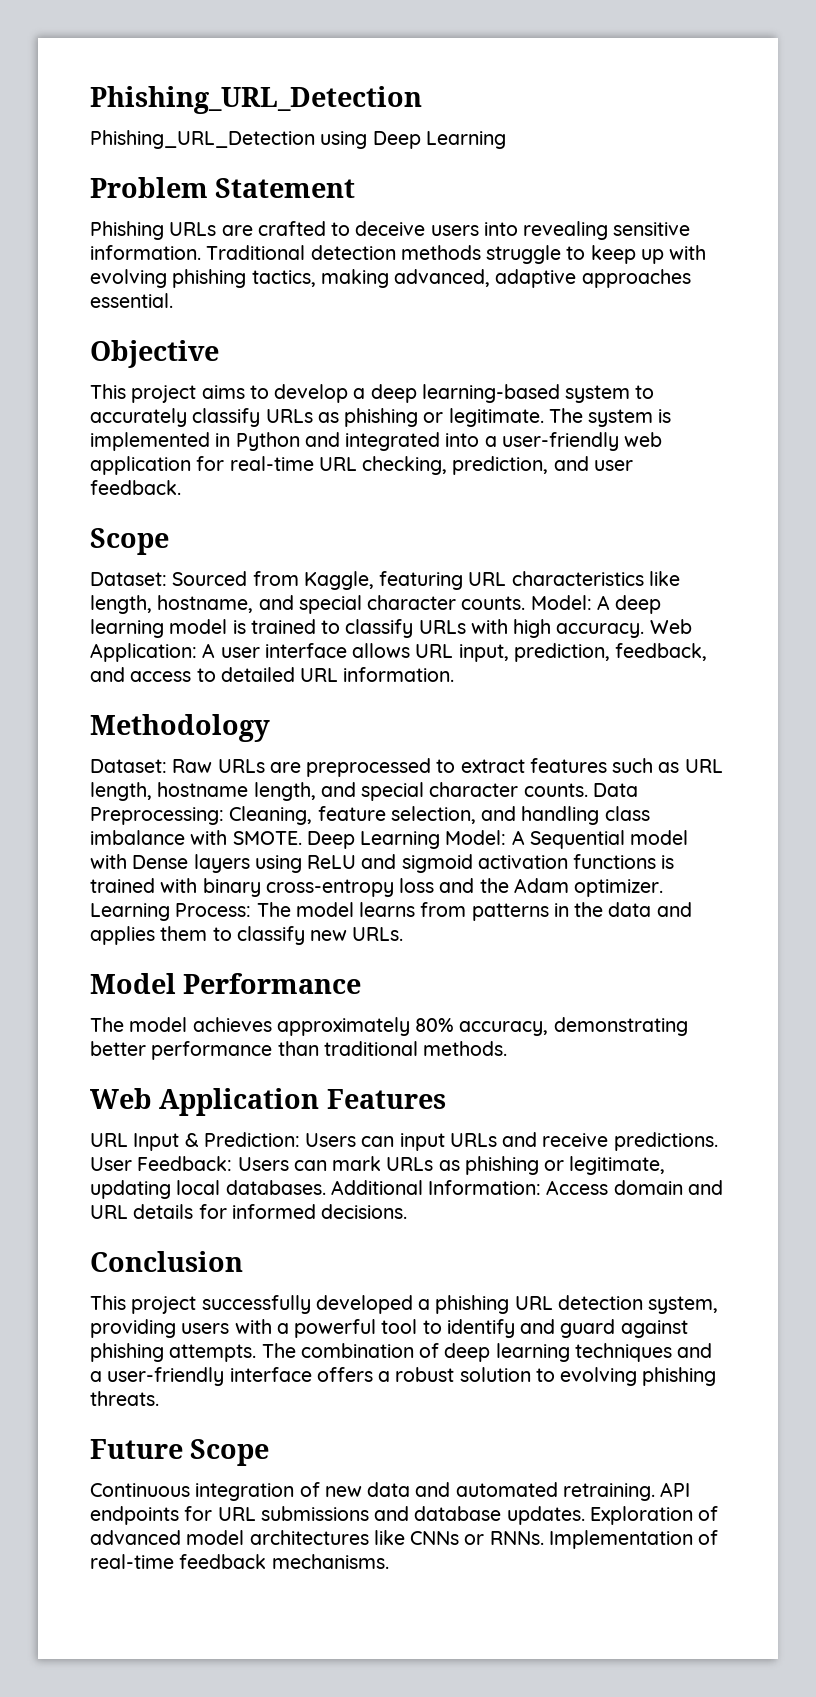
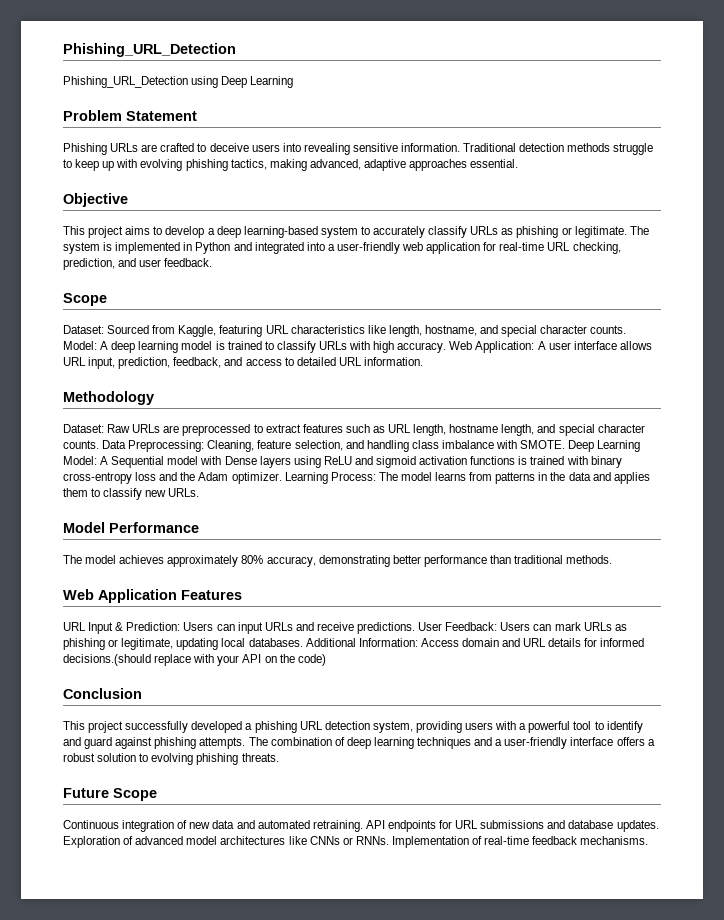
- Additional Information: Access domain and URL details for informed decisions.
+ Additional Information: Access domain and URL details for informed decisions.(should replace with your API on the code)

